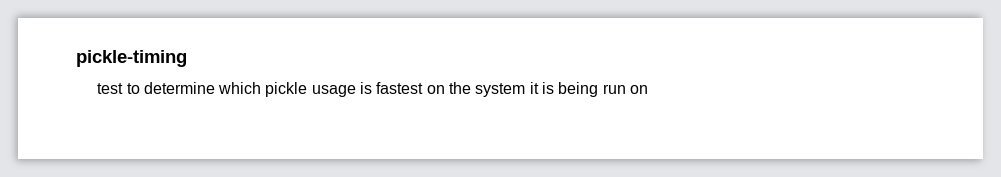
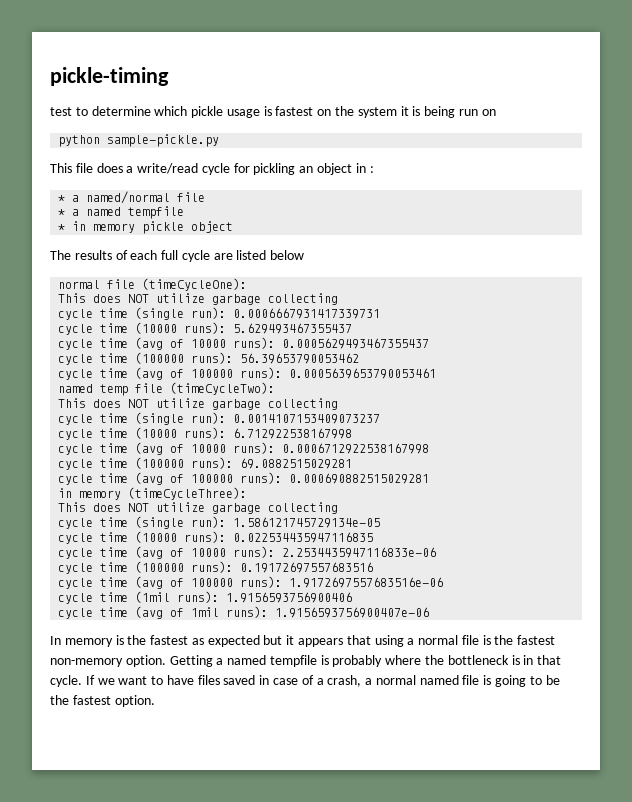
+ python sample-pickle.py
+ This file does a write/read cycle for pickling an object in :
+ * a named/normal file
+ * a named tempfile
+ * in memory pickle object
+ The results of each full cycle are listed below
+ normal file (timeCycleOne):
+ This does NOT utilize garbage collecting
+ cycle time (single run): 0.0006667931417339731
+ cycle time (10000 runs): 5.629493467355437
+ cycle time (avg of 10000 runs): 0.0005629493467355437
+ cycle time (100000 runs): 56.39653790053462
+ cycle time (avg of 100000 runs): 0.0005639653790053461
+ named temp file (timeCycleTwo):
+ This does NOT utilize garbage collecting
+ cycle time (single run): 0.0014107153409073237
+ cycle time (10000 runs): 6.712922538167998
+ cycle time (avg of 10000 runs): 0.0006712922538167998
+ cycle time (100000 runs): 69.0882515029281
+ cycle time (avg of 100000 runs): 0.000690882515029281
+ in memory (timeCycleThree):
+ This does NOT utilize garbage collecting
+ cycle time (single run): 1.586121745729134e-05
+ cycle time (10000 runs): 0.022534435947116835
+ cycle time (avg of 10000 runs): 2.2534435947116833e-06
+ cycle time (100000 runs): 0.19172697557683516
+ cycle time (avg of 100000 runs): 1.9172697557683516e-06
+ cycle time (1mil runs): 1.9156593756900406
+ cycle time (avg of 1mil runs): 1.9156593756900407e-06
+ In memory is the fastest as expected but it appears that using a normal file is the fastest non-memory option. Getting a named tempfile is probably where the bottleneck is in that cycle. If we want to have files saved in case of a crash, a normal named file is going to be the fastest option.

